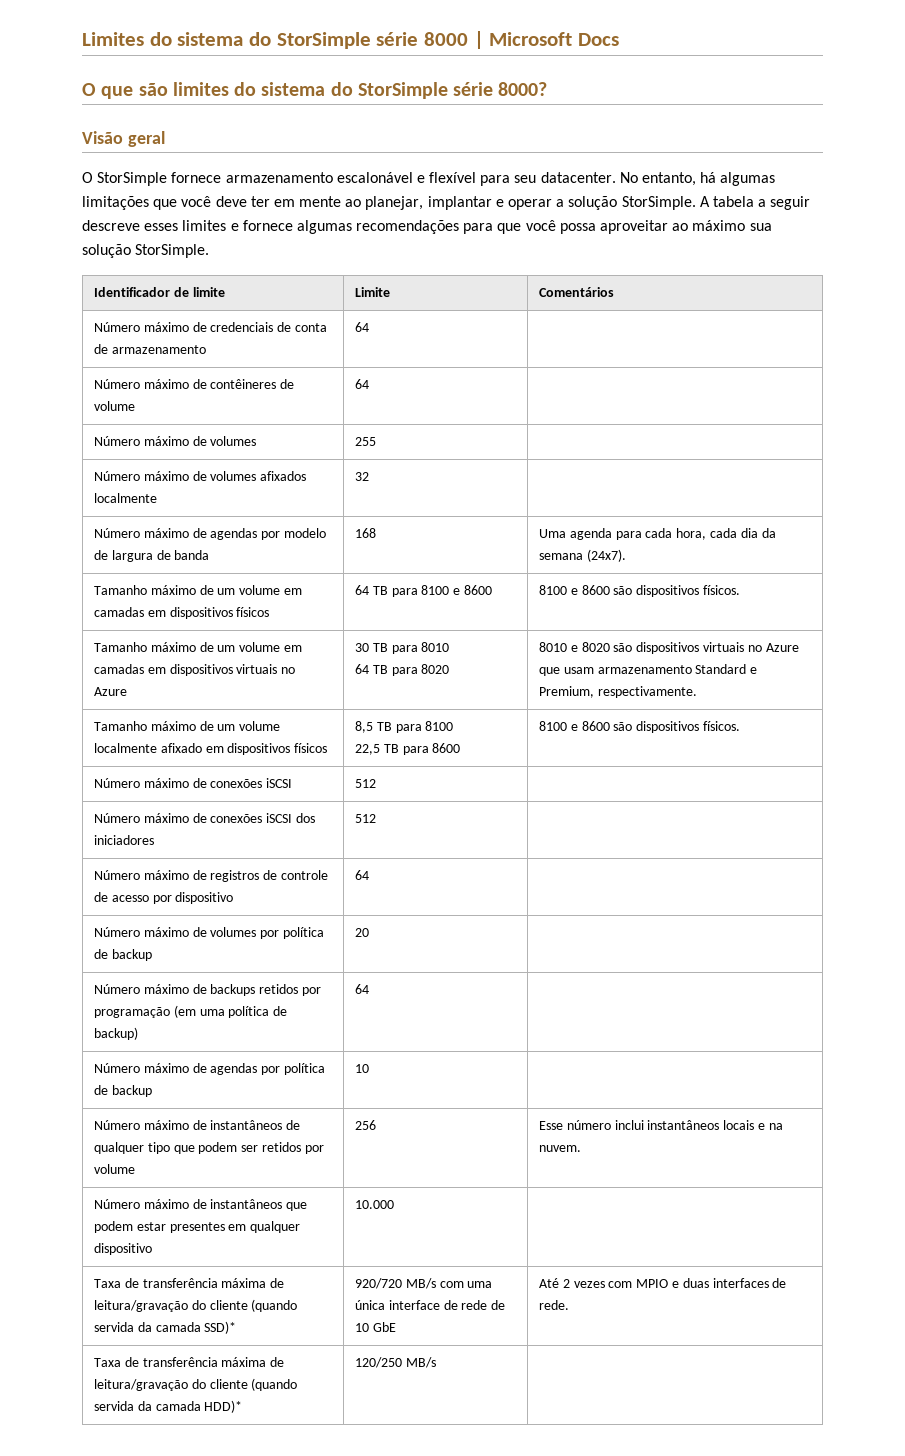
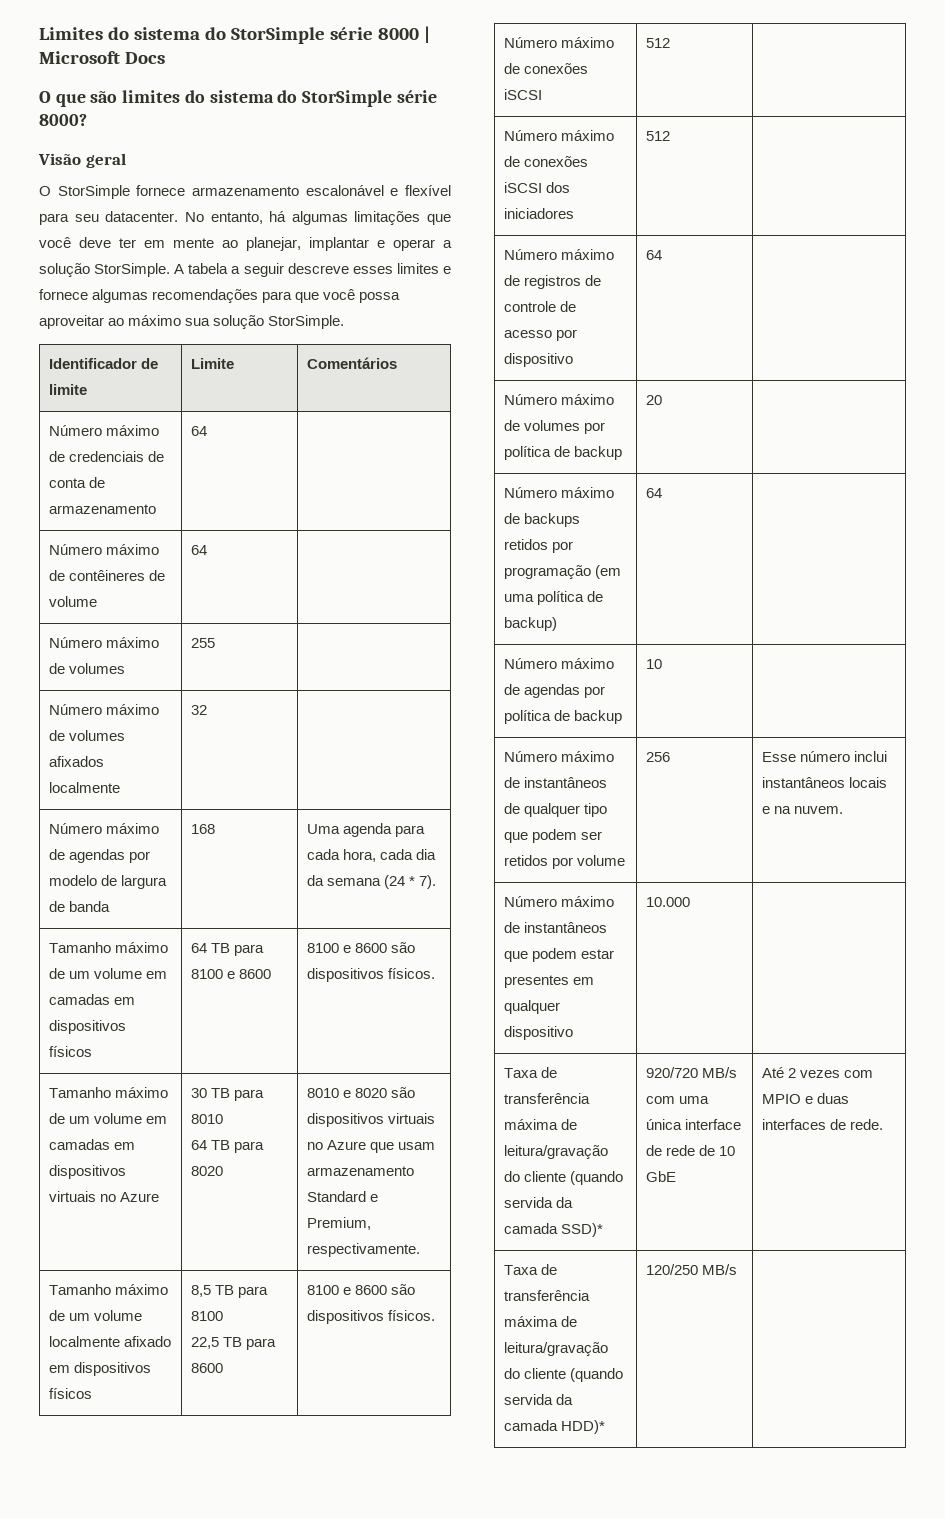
- Número máximo de agendas por modelo de largura de banda | 168 | Uma agenda para cada hora, cada dia da semana (24x7).
+ Número máximo de agendas por modelo de largura de banda | 168 | Uma agenda para cada hora, cada dia da semana (24 * 7).

